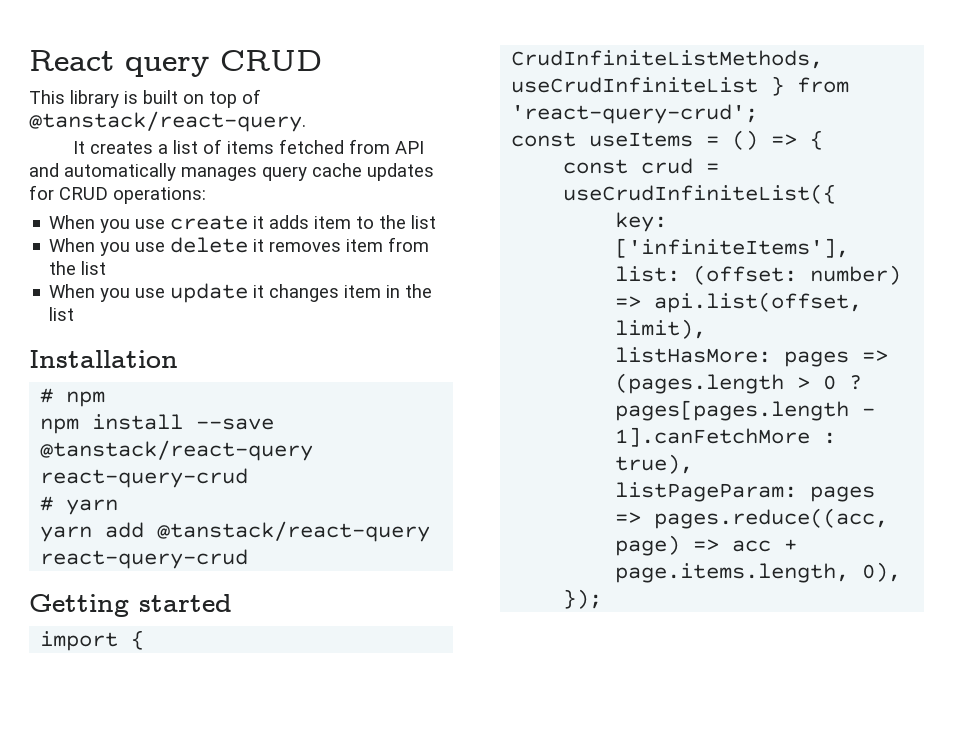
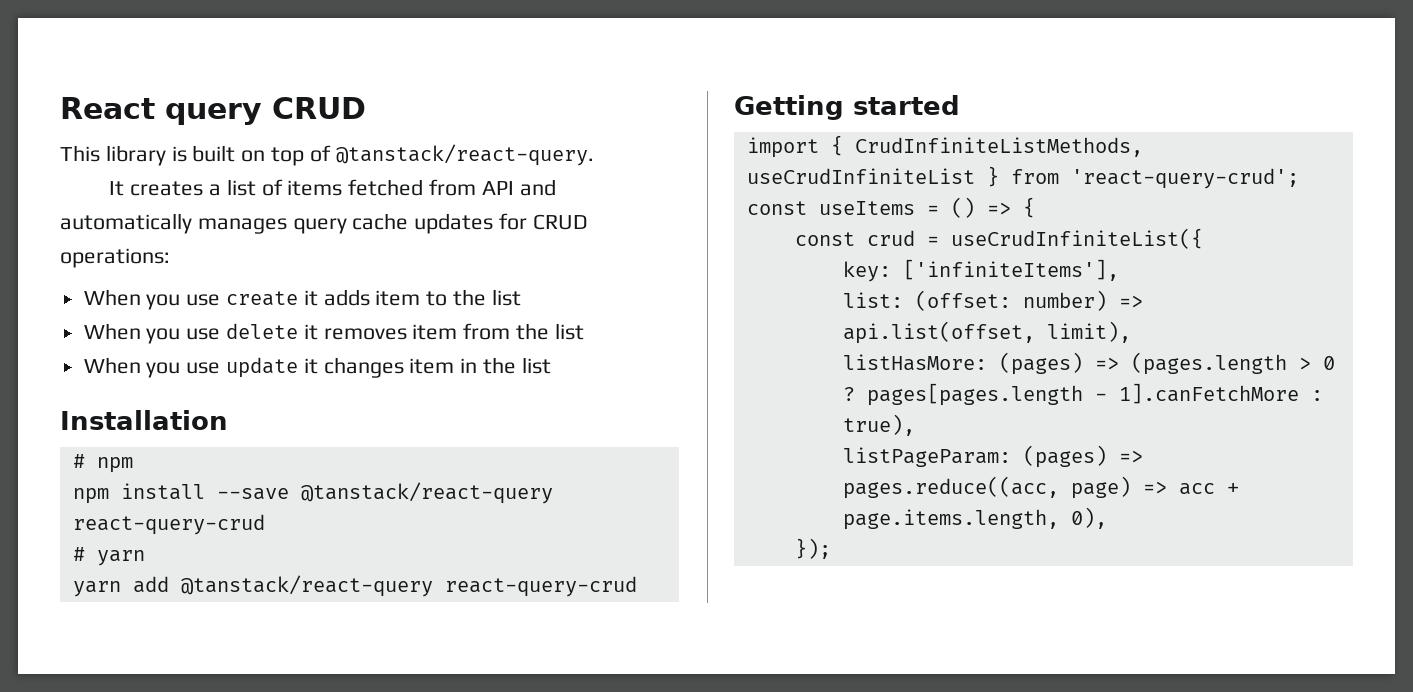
- listHasMore: pages => (pages.length > 0 ? pages[pages.length - 1].canFetchMore : true),
+ listHasMore: (pages) => (pages.length > 0 ? pages[pages.length - 1].canFetchMore : true),
- listPageParam: pages => pages.reduce((acc, page) => acc + page.items.length, 0),
+ listPageParam: (pages) => pages.reduce((acc, page) => acc + page.items.length, 0),

